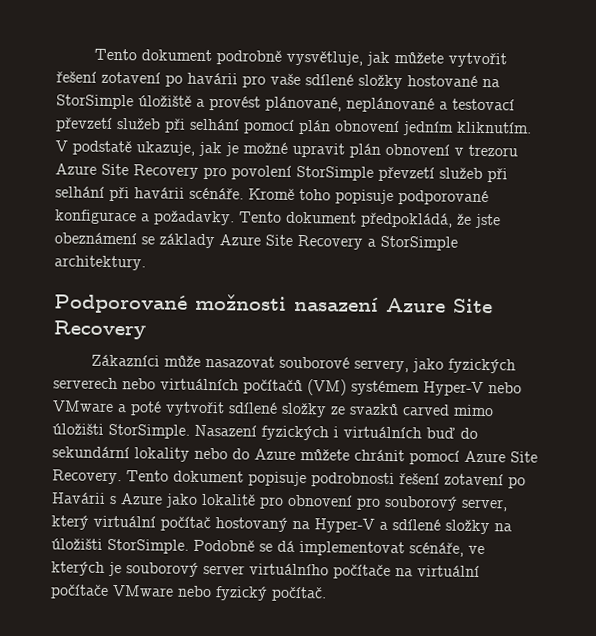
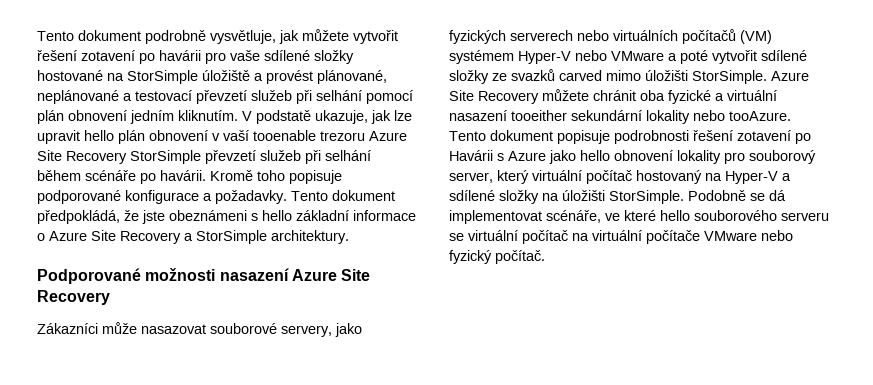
- V podstatě ukazuje, jak je možné upravit plán obnovení v trezoru Azure Site Recovery pro povolení StorSimple převzetí služeb při selhání při havárii scénáře.
+ V podstatě ukazuje, jak lze upravit hello plán obnovení v vaší tooenable trezoru Azure Site Recovery StorSimple převzetí služeb při selhání během scénáře po havárii.
- Tento dokument předpokládá, že jste obeznámení se základy Azure Site Recovery a StorSimple architektury.
+ Tento dokument předpokládá, že jste obeznámeni s hello základní informace o Azure Site Recovery a StorSimple architektury.
- Nasazení fyzických i virtuálních buď do sekundární lokality nebo do Azure můžete chránit pomocí Azure Site Recovery.
+ Azure Site Recovery můžete chránit oba fyzické a virtuální nasazení tooeither sekundární lokality nebo tooAzure.
- Tento dokument popisuje podrobnosti řešení zotavení po Havárii s Azure jako lokalitě pro obnovení pro souborový server, který virtuální počítač hostovaný na Hyper-V a sdílené složky na úložišti StorSimple.
+ Tento dokument popisuje podrobnosti řešení zotavení po Havárii s Azure jako hello obnovení lokality pro souborový server, který virtuální počítač hostovaný na Hyper-V a sdílené složky na úložišti StorSimple.
- Podobně se dá implementovat scénáře, ve kterých je souborový server virtuálního počítače na virtuální počítače VMware nebo fyzický počítač.
+ Podobně se dá implementovat scénáře, ve které hello souborového serveru se virtuální počítač na virtuální počítače VMware nebo fyzický počítač.

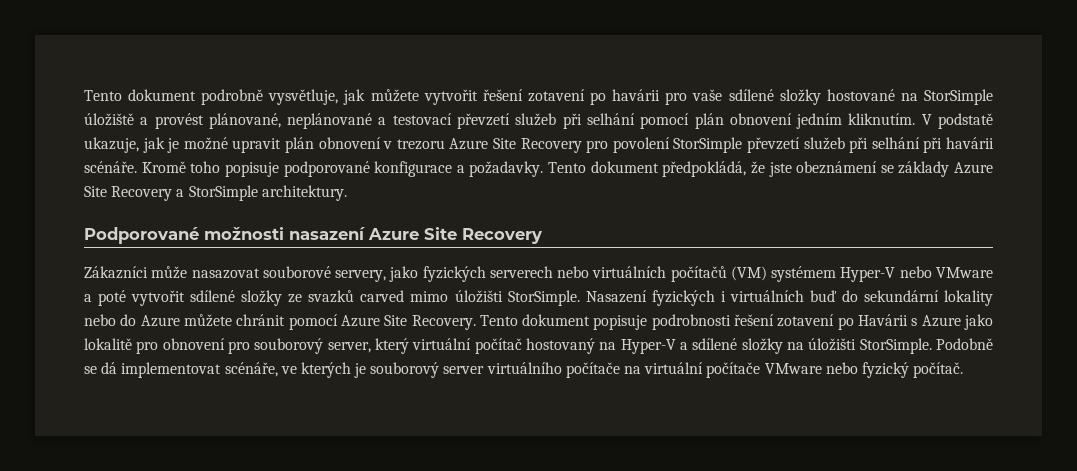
- V podstatě ukazuje, jak lze upravit hello plán obnovení v vaší tooenable trezoru Azure Site Recovery StorSimple převzetí služeb při selhání během scénáře po havárii.
+ V podstatě ukazuje, jak je možné upravit plán obnovení v trezoru Azure Site Recovery pro povolení StorSimple převzetí služeb při selhání při havárii scénáře.
- Tento dokument předpokládá, že jste obeznámeni s hello základní informace o Azure Site Recovery a StorSimple architektury.
+ Tento dokument předpokládá, že jste obeznámení se základy Azure Site Recovery a StorSimple architektury.
- Azure Site Recovery můžete chránit oba fyzické a virtuální nasazení tooeither sekundární lokality nebo tooAzure.
+ Nasazení fyzických i virtuálních buď do sekundární lokality nebo do Azure můžete chránit pomocí Azure Site Recovery.
- Tento dokument popisuje podrobnosti řešení zotavení po Havárii s Azure jako hello obnovení lokality pro souborový server, který virtuální počítač hostovaný na Hyper-V a sdílené složky na úložišti StorSimple.
+ Tento dokument popisuje podrobnosti řešení zotavení po Havárii s Azure jako lokalitě pro obnovení pro souborový server, který virtuální počítač hostovaný na Hyper-V a sdílené složky na úložišti StorSimple.
- Podobně se dá implementovat scénáře, ve které hello souborového serveru se virtuální počítač na virtuální počítače VMware nebo fyzický počítač.
+ Podobně se dá implementovat scénáře, ve kterých je souborový server virtuálního počítače na virtuální počítače VMware nebo fyzický počítač.

